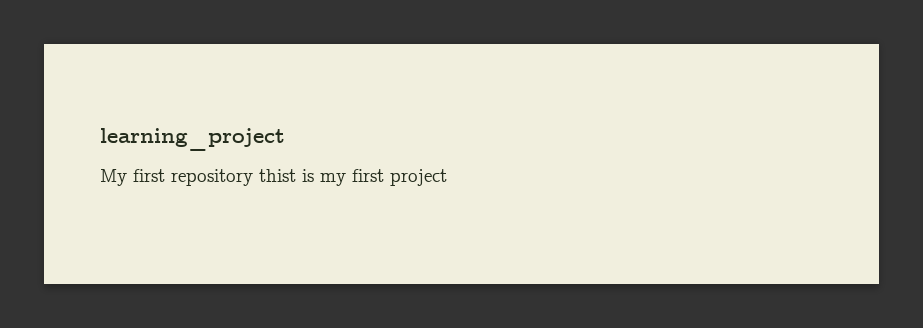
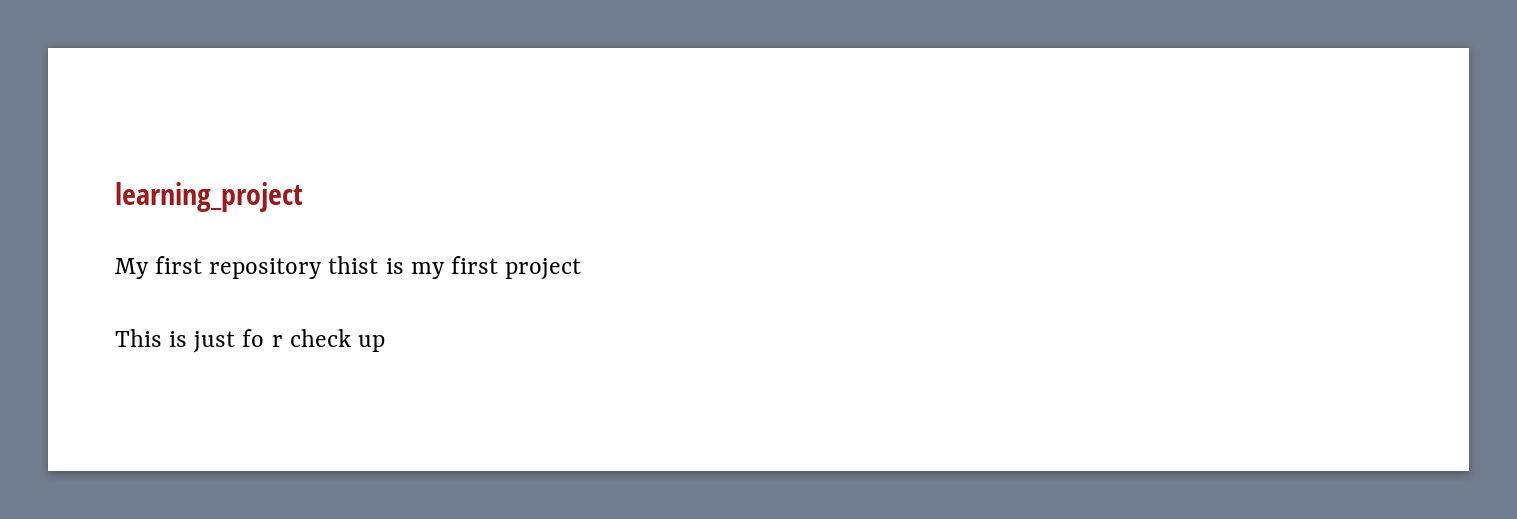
+ This is just fo r check up

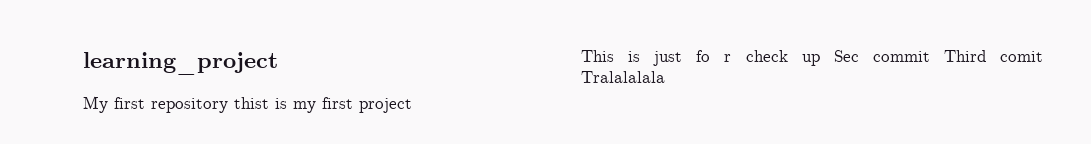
- This is just fo r check up
+ This is just fo r check up Sec commit Third comit Tralalalala

